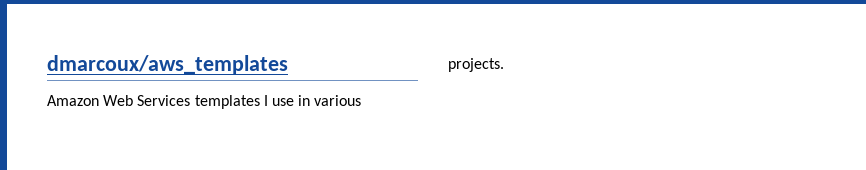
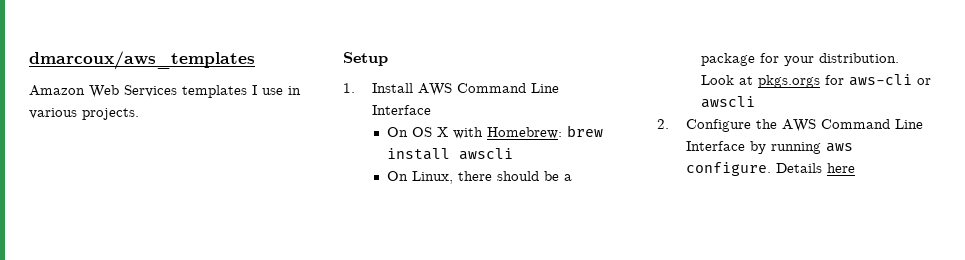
+ Setup
+ 1. Install AWS Command Line Interface
+ On OS X with Homebrew: brew install awscli
+ On Linux, there should be a package for your distribution. Look at pkgs.orgs for aws-cli or awscli
+ 2. Configure the AWS Command Line Interface by running aws configure. Details here

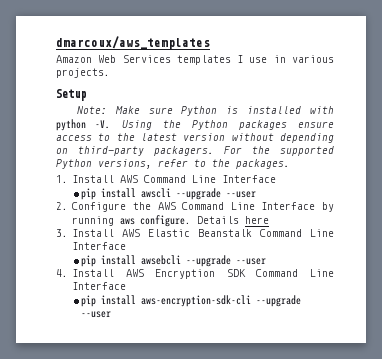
+ Note: Make sure Python is installed with python -V. Using the Python packages ensure access to the latest version without depending on third-party packagers. For the supported Python versions, refer to the packages.
- On OS X with Homebrew: brew install awscli
- On Linux, there should be a package for your distribution. Look at pkgs.orgs for aws-cli or awscli
+ pip install awscli --upgrade --user
+ 3. Install AWS Elastic Beanstalk Command Line Interface
+ pip install awsebcli --upgrade --user
+ 4. Install AWS Encryption SDK Command Line Interface
+ pip install aws-encryption-sdk-cli --upgrade --user

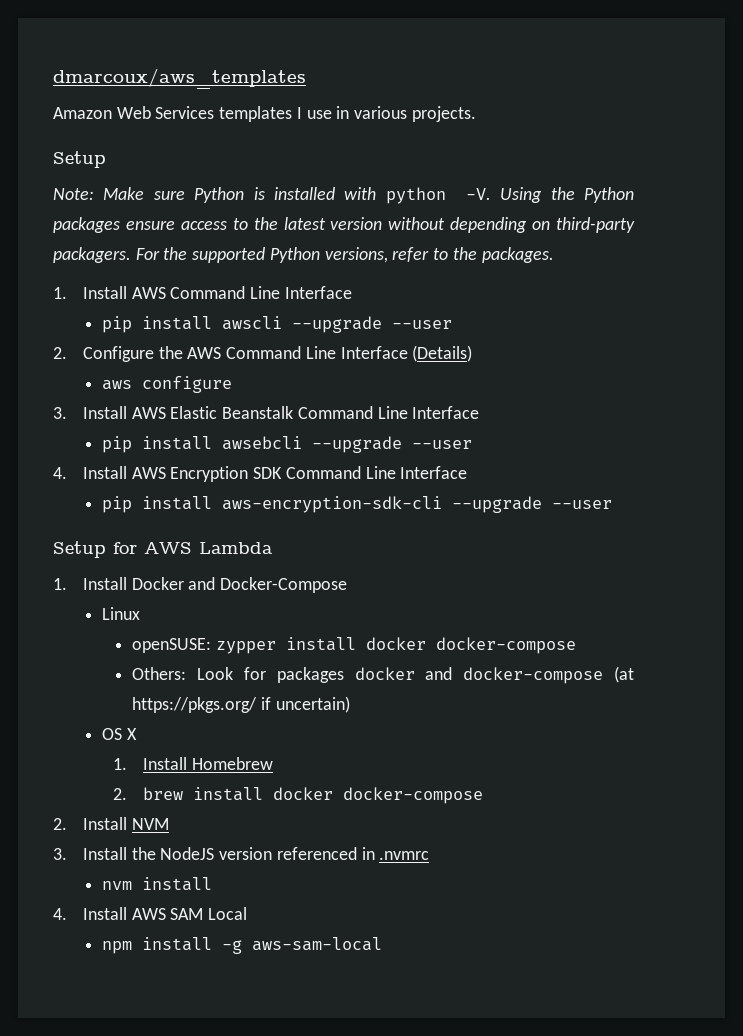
- 2. Configure the AWS Command Line Interface by running aws configure. Details here
+ 2. Configure the AWS Command Line Interface (Details)
+ aws configure
+ Setup for AWS Lambda
+ 1. Install Docker and Docker-Compose
+ Linux
+ openSUSE: zypper install docker docker-compose
+ Others: Look for packages docker and docker-compose (at https://pkgs.org/ if uncertain)
+ OS X
+ 1. Install Homebrew
+ 2. brew install docker docker-compose
+ 2. Install NVM
+ 3. Install the NodeJS version referenced in .nvmrc
+ nvm install
+ 4. Install AWS SAM Local
+ npm install -g aws-sam-local

